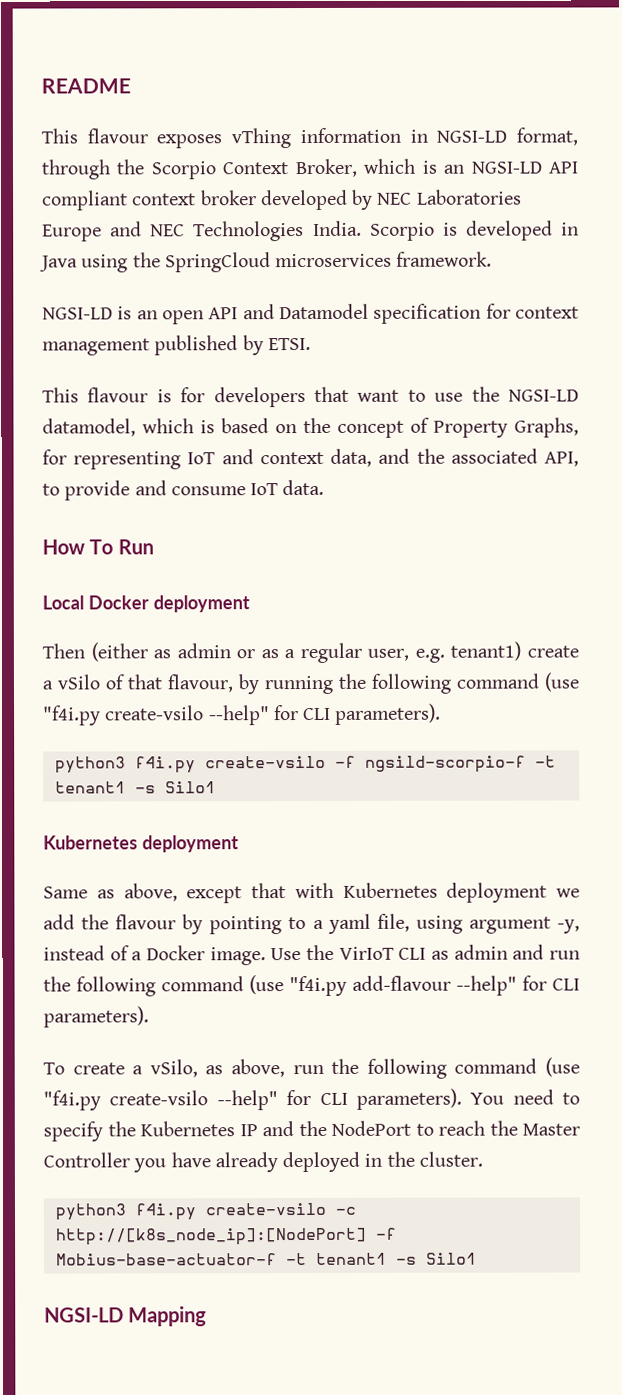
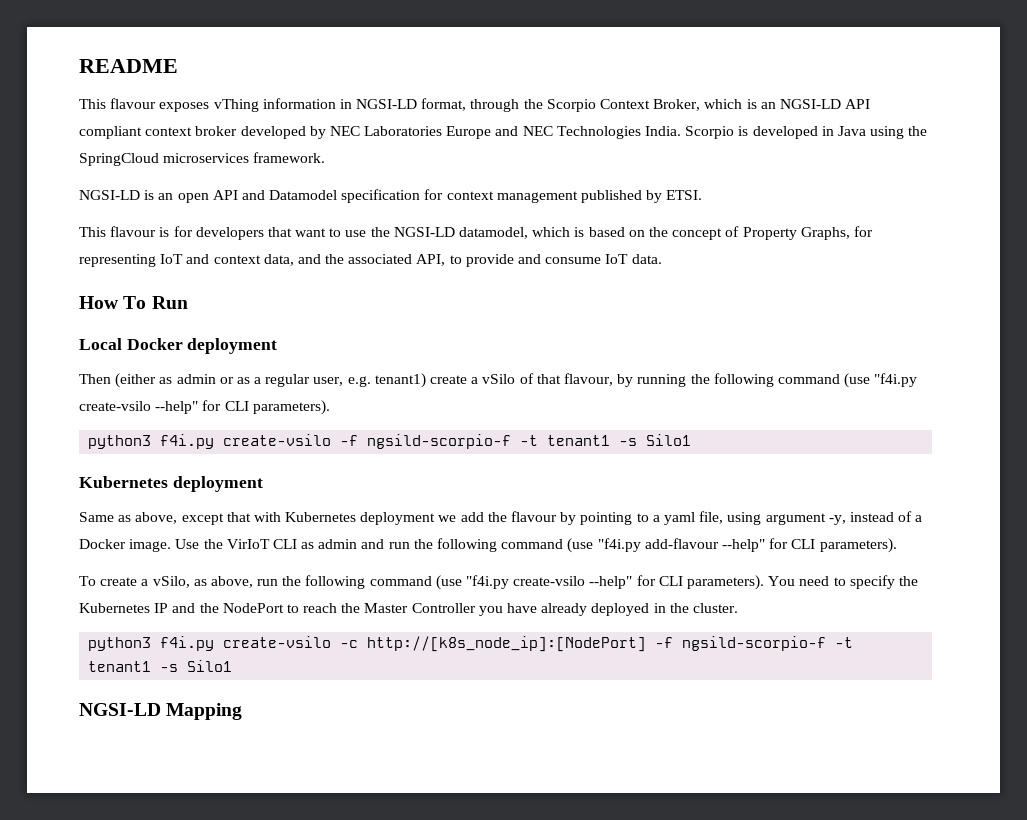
- python3 f4i.py create-vsilo -c http://[k8s_node_ip]:[NodePort] -f Mobius-base-actuator-f -t tenant1 -s Silo1
+ python3 f4i.py create-vsilo -c http://[k8s_node_ip]:[NodePort] -f ngsild-scorpio-f -t tenant1 -s Silo1

